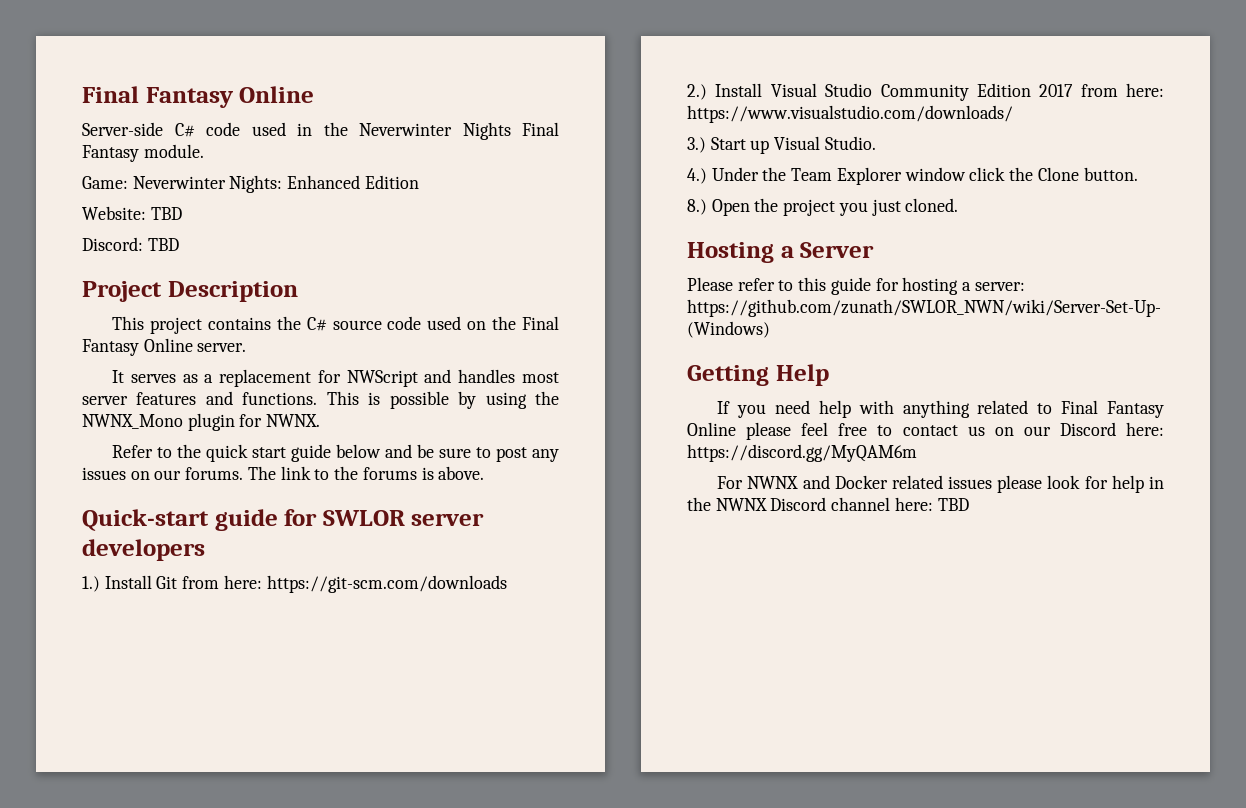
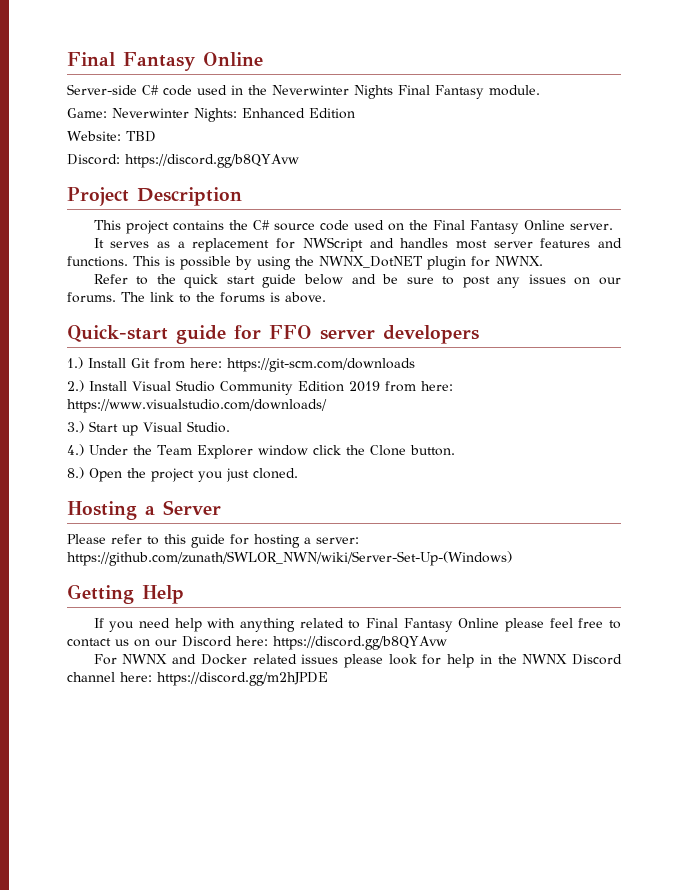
- Discord: TBD
+ Discord: https://discord.gg/b8QYAvw
- This is possible by using the NWNX_Mono plugin for NWNX.
+ This is possible by using the NWNX_DotNET plugin for NWNX.
- Quick-start guide for SWLOR server developers
+ Quick-start guide for FFO server developers
- 2.) Install Visual Studio Community Edition 2017 from here: https://www.visualstudio.com/downloads/
+ 2.) Install Visual Studio Community Edition 2019 from here: https://www.visualstudio.com/downloads/
- If you need help with anything related to Final Fantasy Online please feel free to contact us on our Discord here: https://discord.gg/MyQAM6m
+ If you need help with anything related to Final Fantasy Online please feel free to contact us on our Discord here: https://discord.gg/b8QYAvw
- For NWNX and Docker related issues please look for help in the NWNX Discord channel here: TBD
+ For NWNX and Docker related issues please look for help in the NWNX Discord channel here: https://discord.gg/m2hJPDE

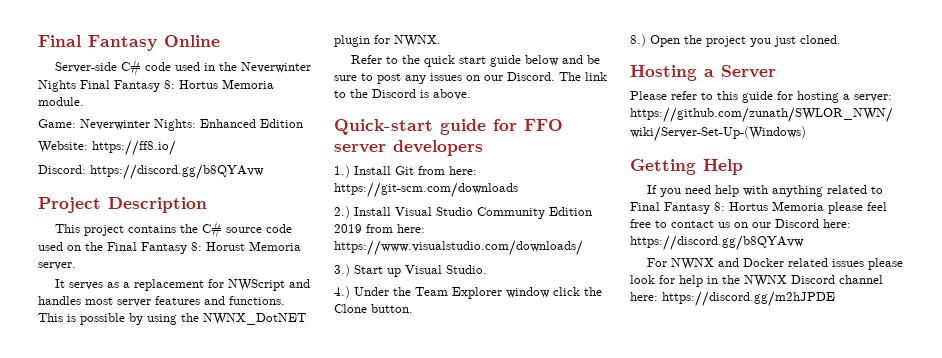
- Server-side C# code used in the Neverwinter Nights Final Fantasy module.
+ Server-side C# code used in the Neverwinter Nights Final Fantasy 8: Hortus Memoria module.
- Website: TBD
+ Website: https://ff8.io/
- This project contains the C# source code used on the Final Fantasy Online server.
+ This project contains the C# source code used on the Final Fantasy 8: Horust Memoria server.
- Refer to the quick start guide below and be sure to post any issues on our forums.
+ Refer to the quick start guide below and be sure to post any issues on our Discord.
- The link to the forums is above.
+ The link to the Discord is above.
- If you need help with anything related to Final Fantasy Online please feel free to contact us on our Discord here: https://discord.gg/b8QYAvw
+ If you need help with anything related to Final Fantasy 8: Hortus Memoria please feel free to contact us on our Discord here: https://discord.gg/b8QYAvw

